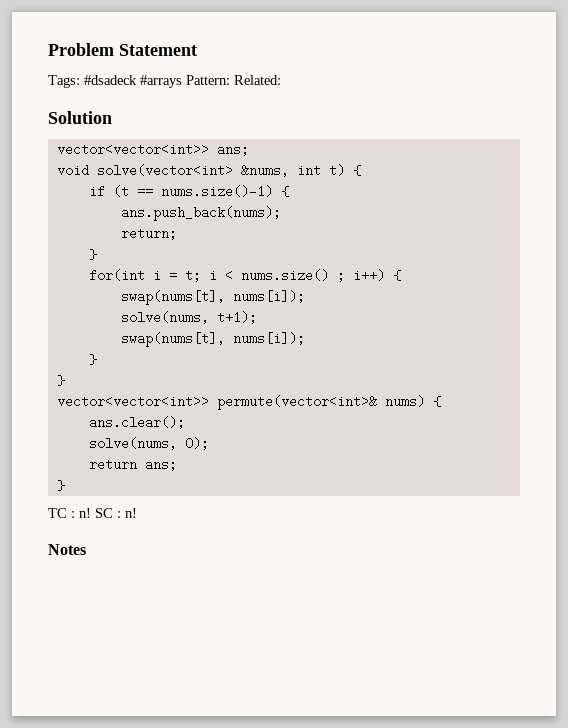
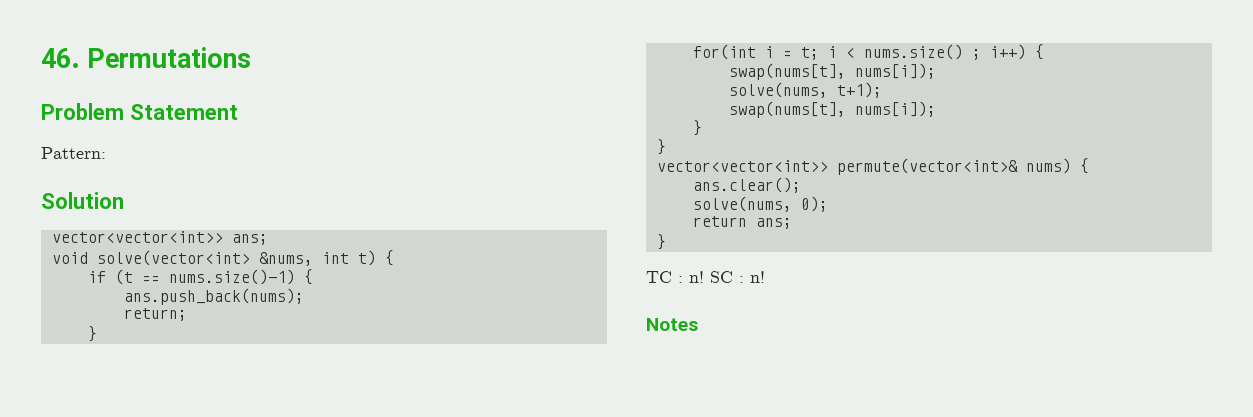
+ 46. Permutations
- Tags: #dsadeck #arrays Pattern: Related:
+ Pattern:

